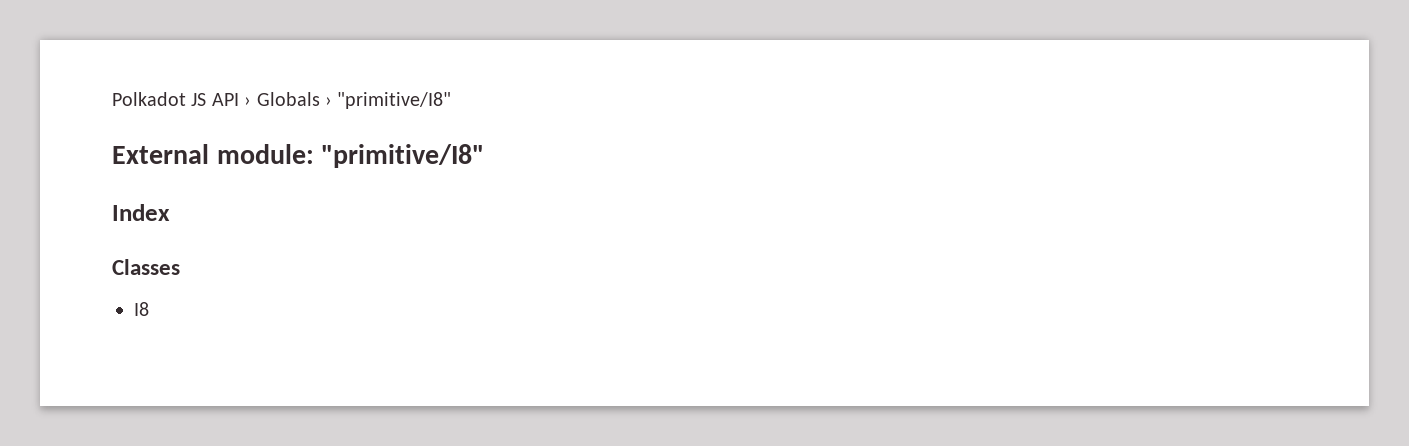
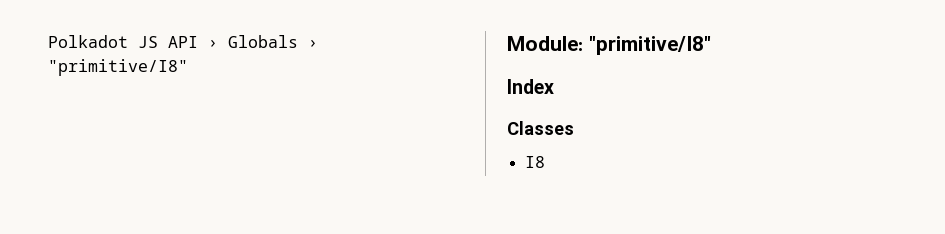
- External module: "primitive/I8"
+ Module: "primitive/I8"

